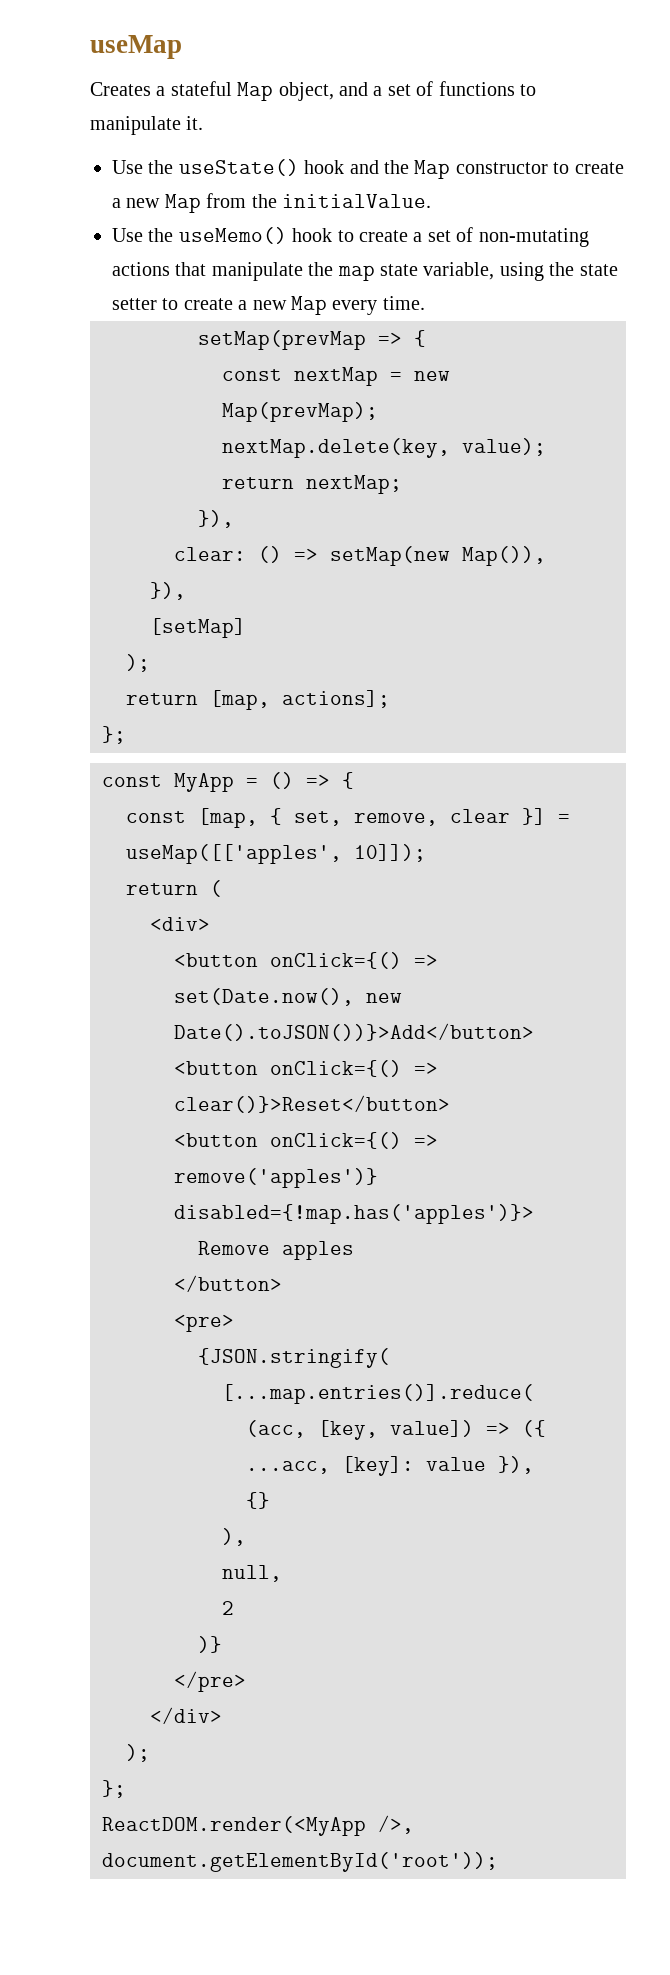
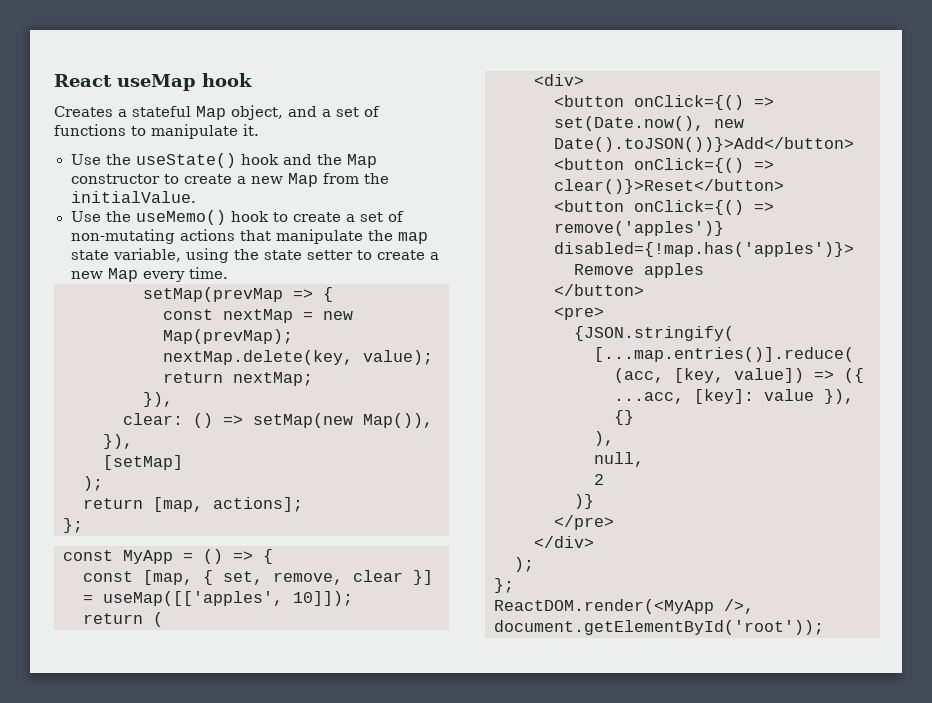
- useMap
+ React useMap hook

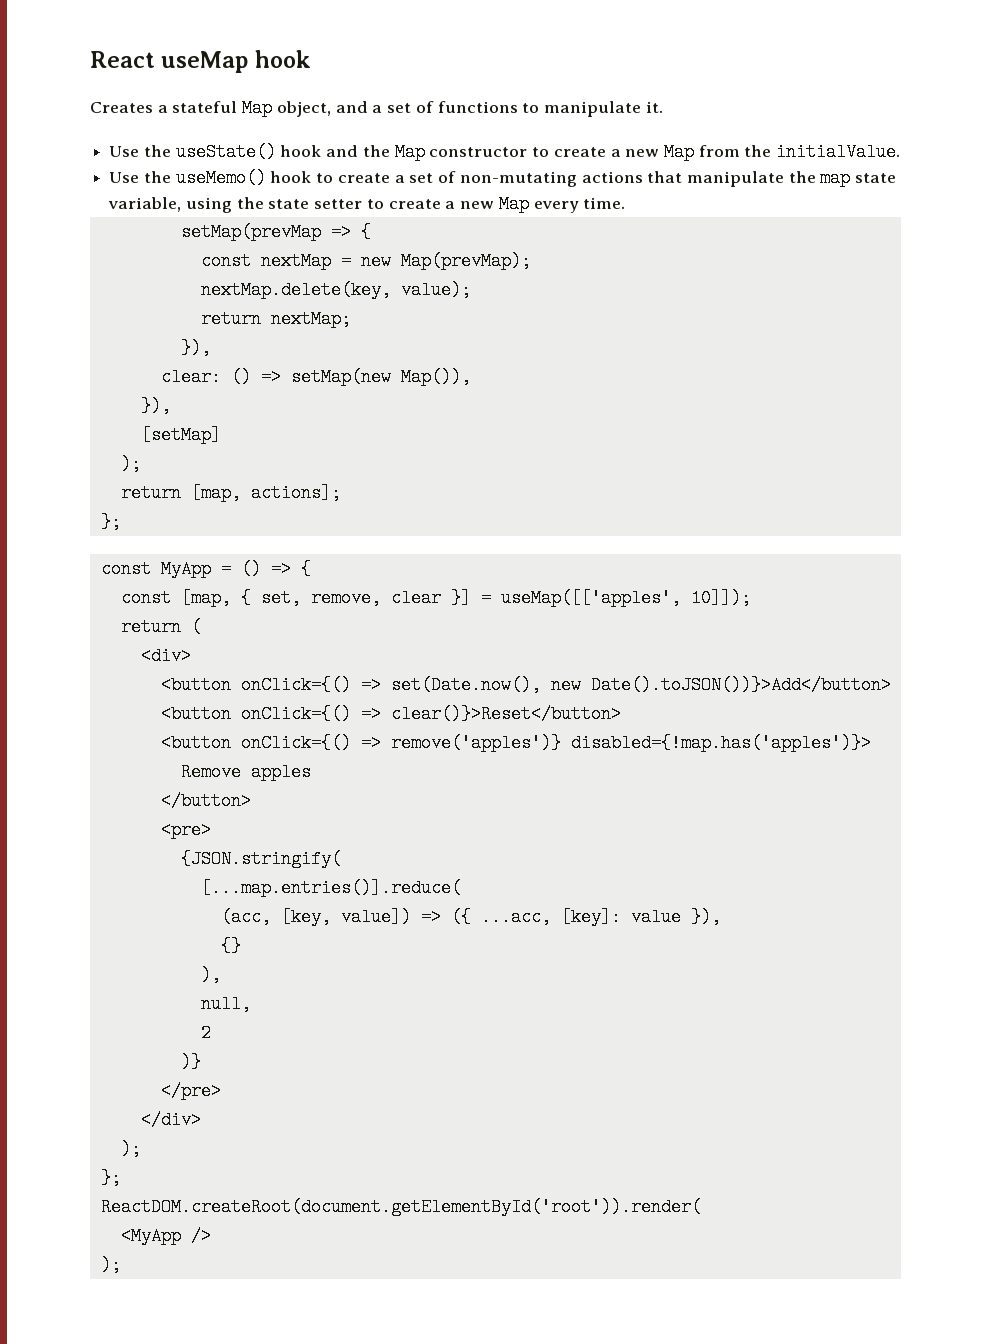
- ReactDOM.render(<MyApp />, document.getElementById('root'));
+ ReactDOM.createRoot(document.getElementById('root')).render(
+ <MyApp />
+ );

